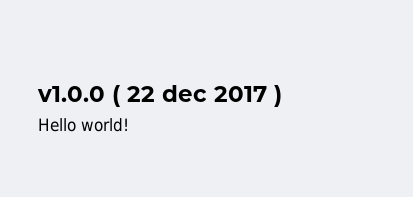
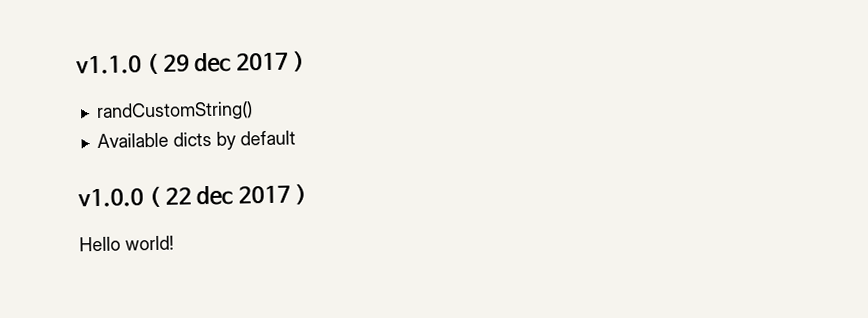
+ v1.1.0 ( 29 dec 2017 )
+ randCustomString()
+ Available dicts by default

